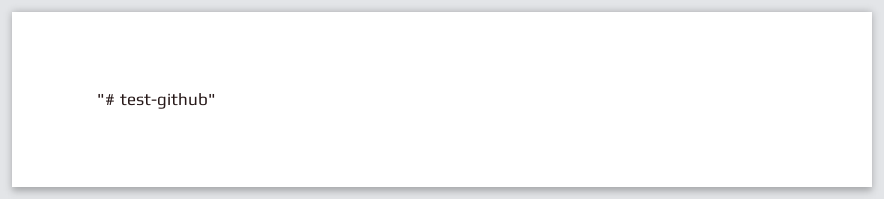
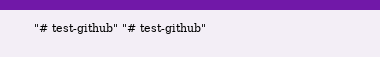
- "# test-github"
+ "# test-github" "# test-github"

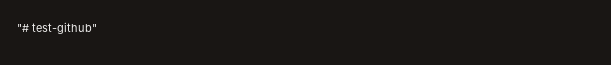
- "# test-github" "# test-github"
+ "# test-github"

